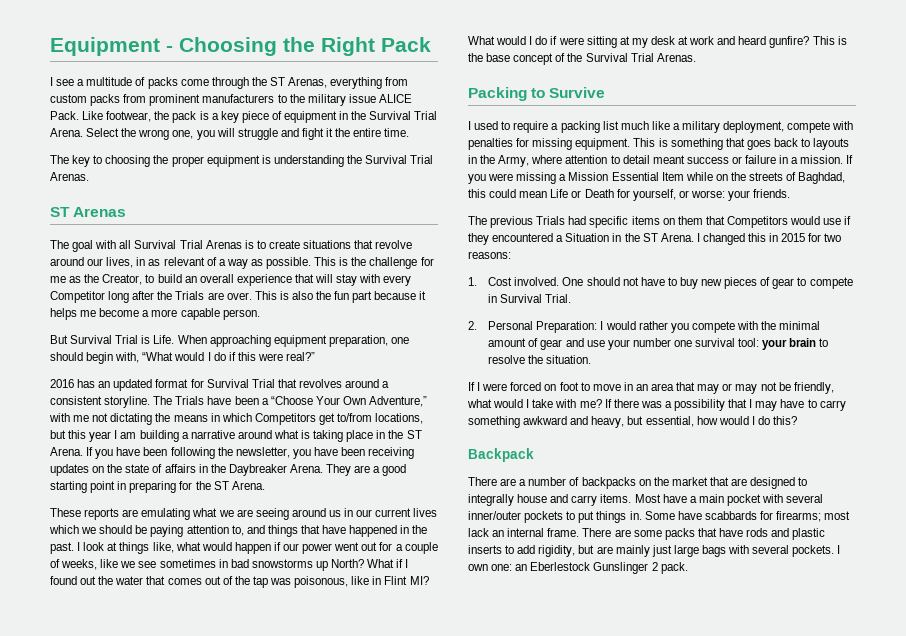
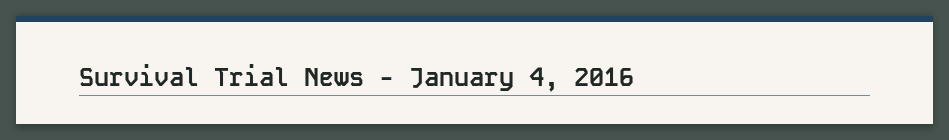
- Equipment - Choosing the Right Pack
- I see a multitude of packs come through the ST Arenas, everything from custom packs from prominent manufacturers to the military issue ALICE Pack. Like footwear, the pack is a key piece of equipment in the Survival Trial Arena. Select the wrong one, you will struggle and fight it the entire time.
- The key to choosing the proper equipment is understanding the Survival Trial Arenas.
- ST Arenas
- The goal with all Survival Trial Arenas is to create situations that revolve around our lives, in as relevant of a way as possible. This is the challenge for me as the Creator, to build an overall experience that will stay with every Competitor long after the Trials are over. This is also the fun part because it helps me become a more capable person.
- But Survival Trial is Life. When approaching equipment preparation, one should begin with, “What would I do if this were real?”
- 2016 has an updated format for Survival Trial that revolves around a consistent storyline. The Trials have been a “Choose Your Own Adventure,” with me not dictating the means in which Competitors get to/from locations, but this year I am building a narrative around what is taking place in the ST Arena. If you have been following the newsletter, you have been receiving updates on the state of affairs in the Daybreaker Arena. They are a good starting point in preparing for the ST Arena.
- These reports are emulating what we are seeing around us in our current lives which we should be paying attention to, and things that have happened in the past. I look at things like, what would happen if our power went out for a couple of weeks, like we see sometimes in bad snowstorms up North? What if I found out the water that comes out of the tap was poisonous, like in Flint MI? What would I do if were sitting at my desk at work and heard gunfire? This is the base concept of the Survival Trial Arenas.
- Packing to Survive
- I used to require a packing list much like a military deployment, compete with penalties for missing equipment. This is something that goes back to layouts in the Army, where attention to detail meant success or failure in a mission. If you were missing a Mission Essential Item while on the streets of Baghdad, this could mean Life or Death for yourself, or worse: your friends.
- The previous Trials had specific items on them that Competitors would use if they encountered a Situation in the ST Arena. I changed this in 2015 for two reasons:
- 1. Cost involved. One should not have to buy new pieces of gear to compete in Survival Trial.
- 2. Personal Preparation: I would rather you compete with the minimal amount of gear and use your number one survival tool: your brain to resolve the situation.
- If I were forced on foot to move in an area that may or may not be friendly, what would I take with me? If there was a possibility that I may have to carry something awkward and heavy, but essential, how would I do this?
- Backpack
- There are a number of backpacks on the market that are designed to integrally house and carry items. Most have a main pocket with several inner/outer pockets to put things in. Some have scabbards for firearms; most lack an internal frame. There are some packs that have rods and plastic inserts to add rigidity, but are mainly just large bags with several pockets. I own one: an Eberlestock Gunslinger 2 pack.
+ Survival Trial News - January 4, 2016

